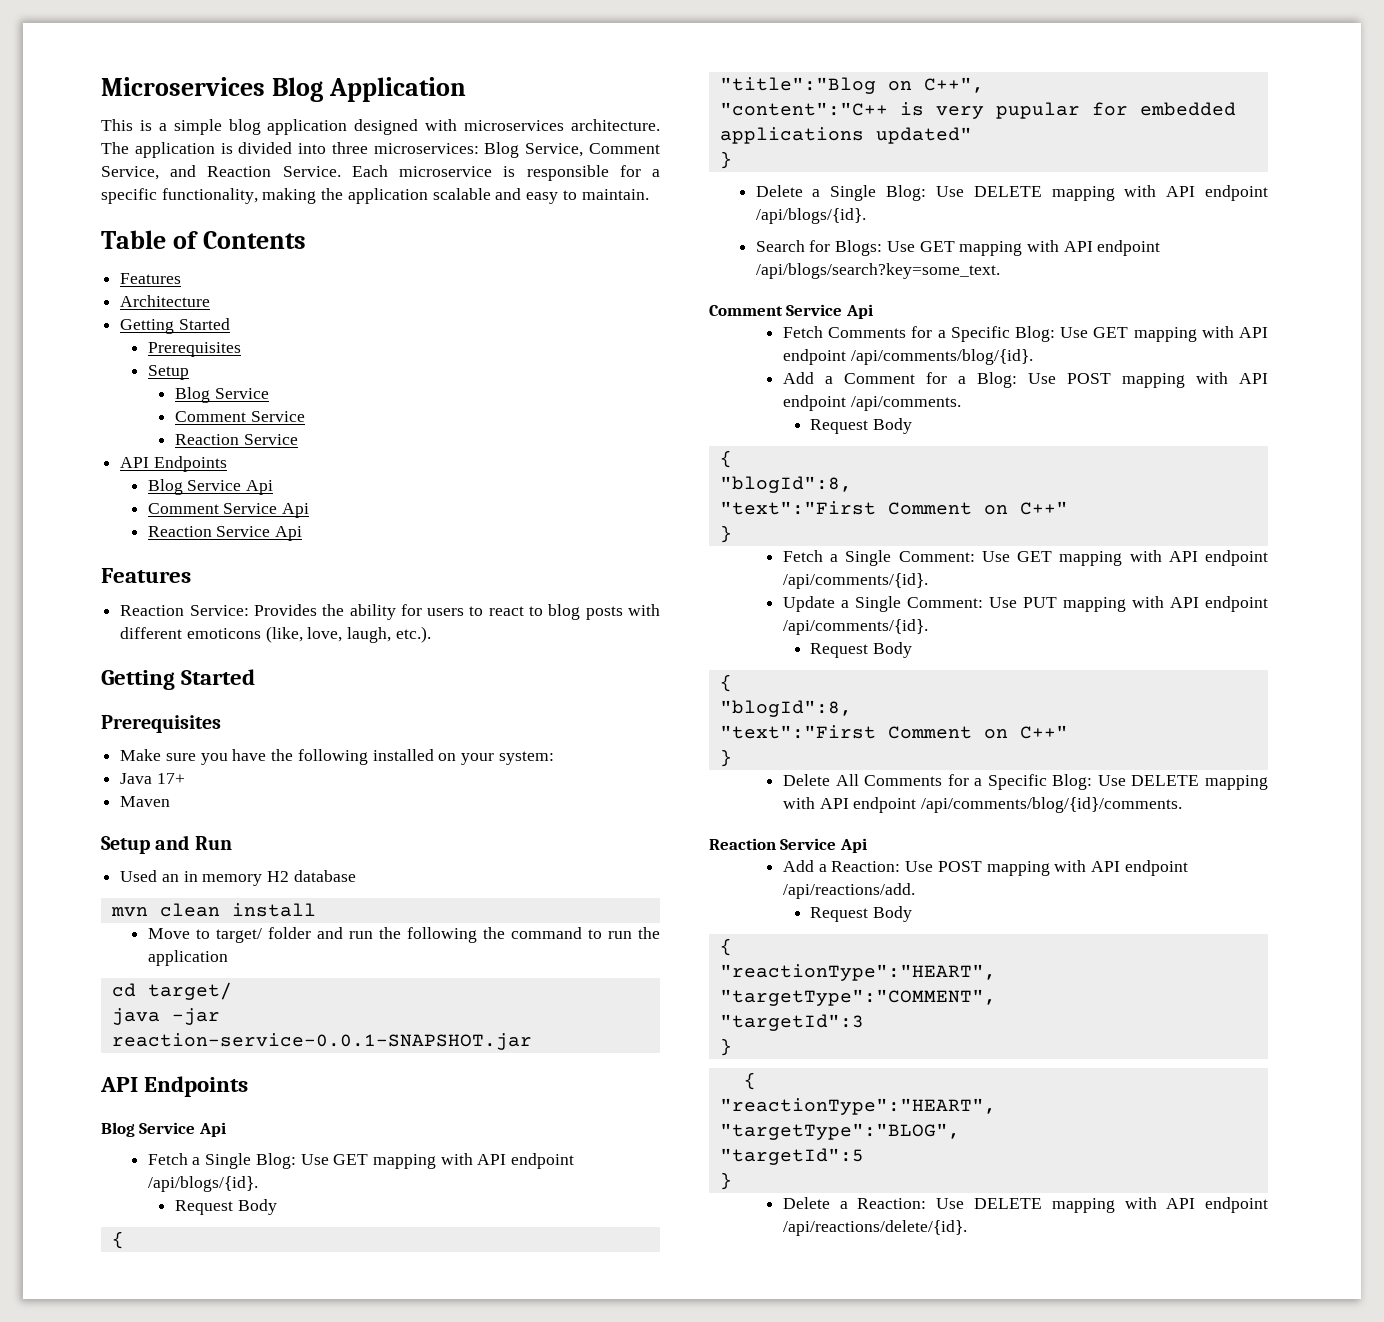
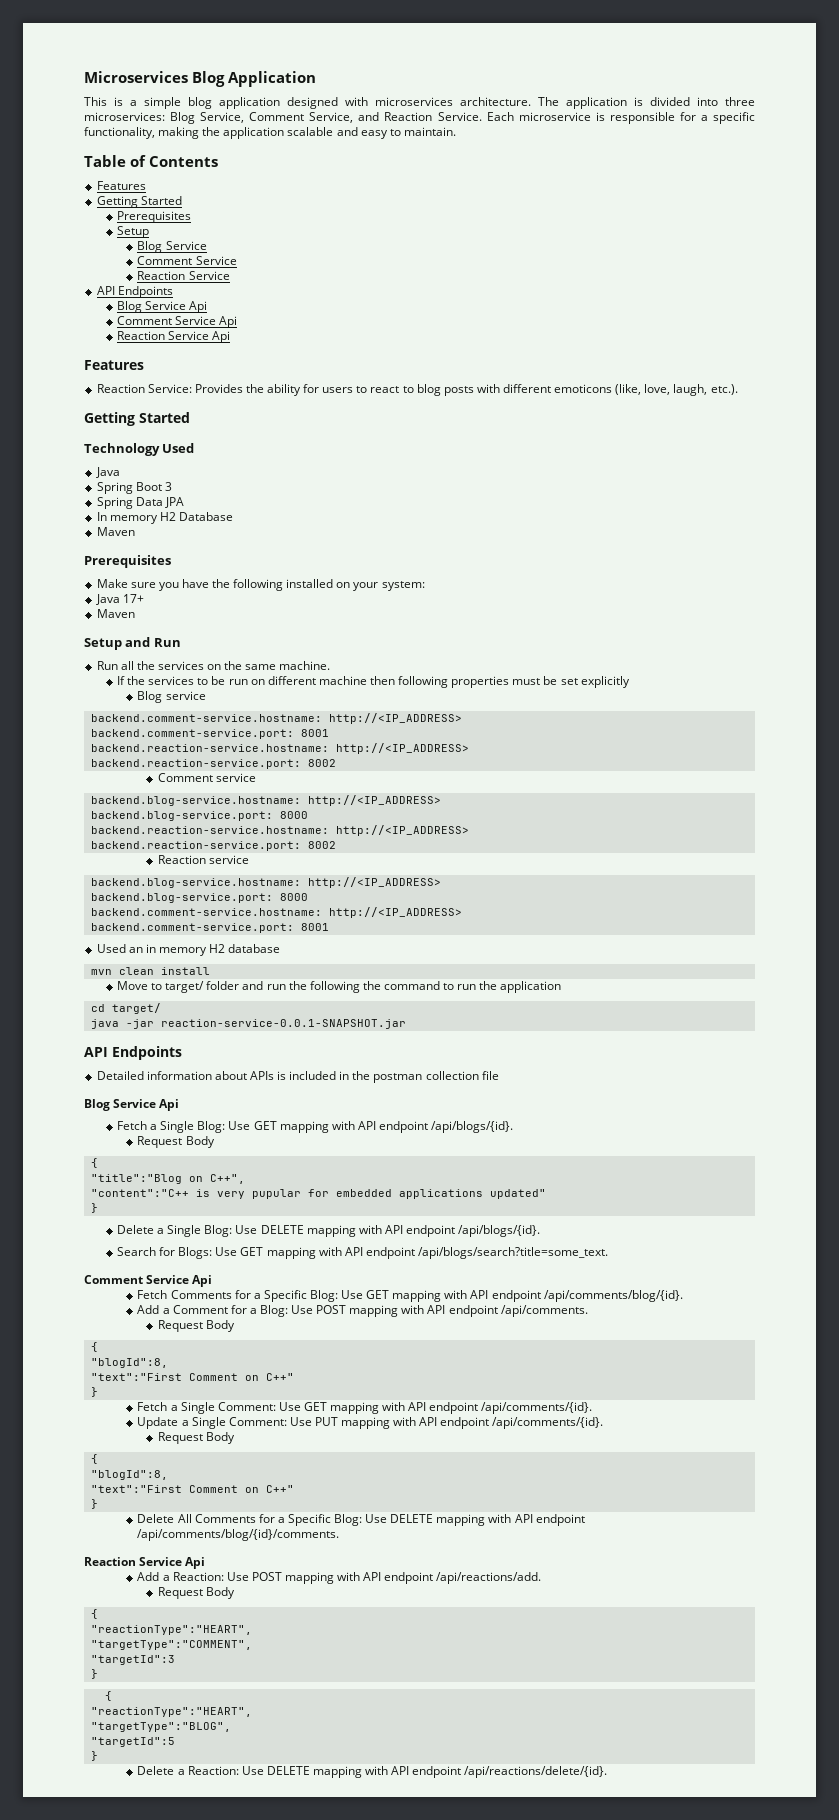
- Architecture
+ Technology Used
+ Java
+ Spring Boot 3
+ Spring Data JPA
+ In memory H2 Database
+ Maven
+ Run all the services on the same machine.
+ If the services to be run on different machine then following properties must be set explicitly
+ Blog service
+ backend.comment-service.hostname: http://<IP_ADDRESS>
+ backend.comment-service.port: 8001
+ backend.reaction-service.hostname: http://<IP_ADDRESS>
+ backend.reaction-service.port: 8002
+ Comment service
+ backend.blog-service.hostname: http://<IP_ADDRESS>
+ backend.blog-service.port: 8000
+ backend.reaction-service.hostname: http://<IP_ADDRESS>
+ backend.reaction-service.port: 8002
+ Reaction service
+ backend.blog-service.hostname: http://<IP_ADDRESS>
+ backend.blog-service.port: 8000
+ backend.comment-service.hostname: http://<IP_ADDRESS>
+ backend.comment-service.port: 8001
+ Detailed information about APIs is included in the postman collection file
- Search for Blogs: Use GET mapping with API endpoint /api/blogs/search?key=some_text.
+ Search for Blogs: Use GET mapping with API endpoint /api/blogs/search?title=some_text.

